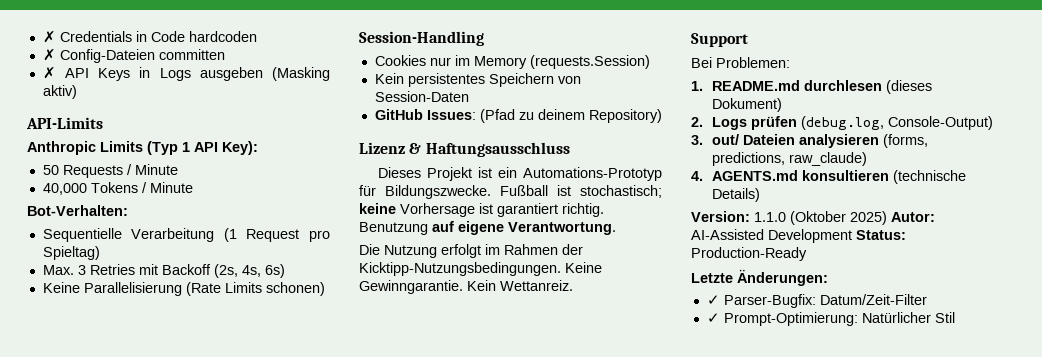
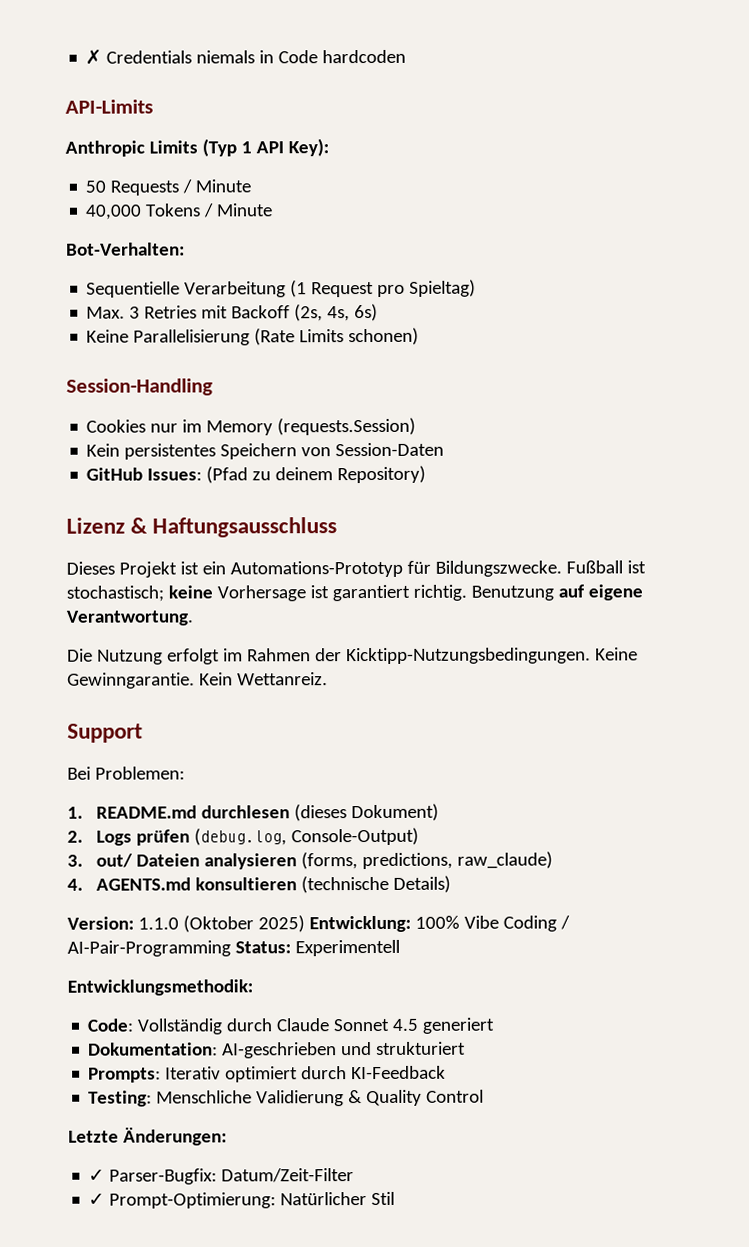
- ✗ Credentials in Code hardcoden
+ ✗ Credentials niemals in Code hardcoden
- ✗ Config-Dateien committen
- ✗ API Keys in Logs ausgeben (Masking aktiv)
- Version: 1.1.0 (Oktober 2025) Autor: AI-Assisted Development Status: Production-Ready
+ Version: 1.1.0 (Oktober 2025) Entwicklung: 100% Vibe Coding / AI-Pair-Programming Status: Experimentell
+ Entwicklungsmethodik:
+ Code: Vollständig durch Claude Sonnet 4.5 generiert
+ Dokumentation: AI-geschrieben und strukturiert
+ Prompts: Iterativ optimiert durch KI-Feedback
+ Testing: Menschliche Validierung & Quality Control

